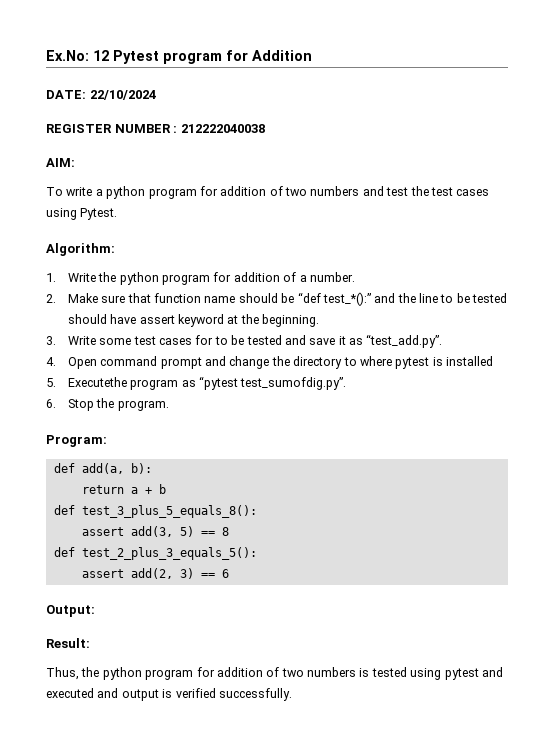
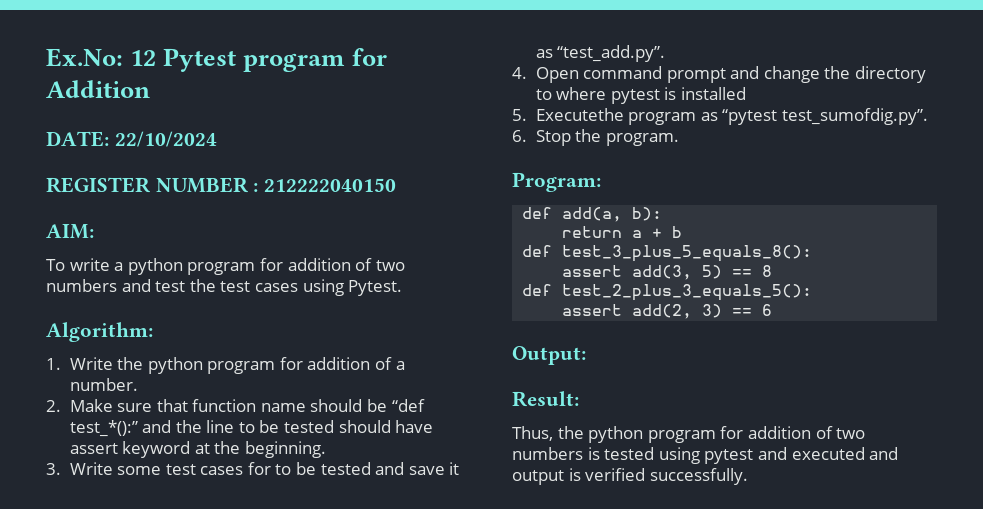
- REGISTER NUMBER : 212222040038
+ REGISTER NUMBER : 212222040150

